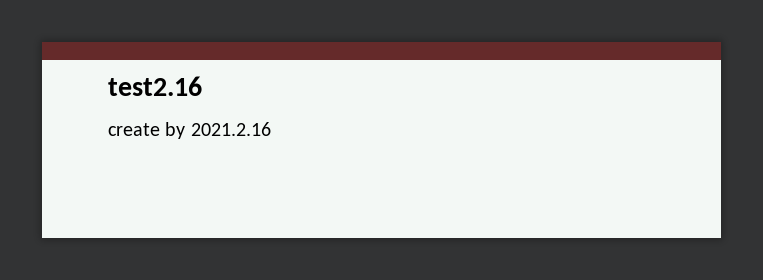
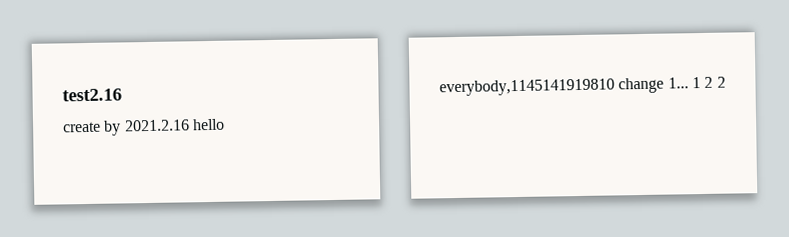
- create by 2021.2.16
+ create by 2021.2.16 hello everybody,1145141919810 change 1... 1 2 2

